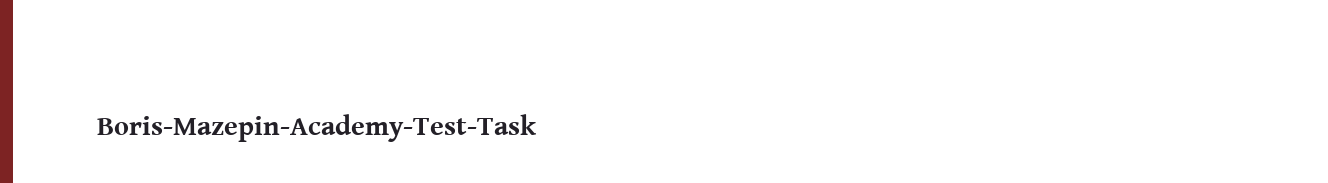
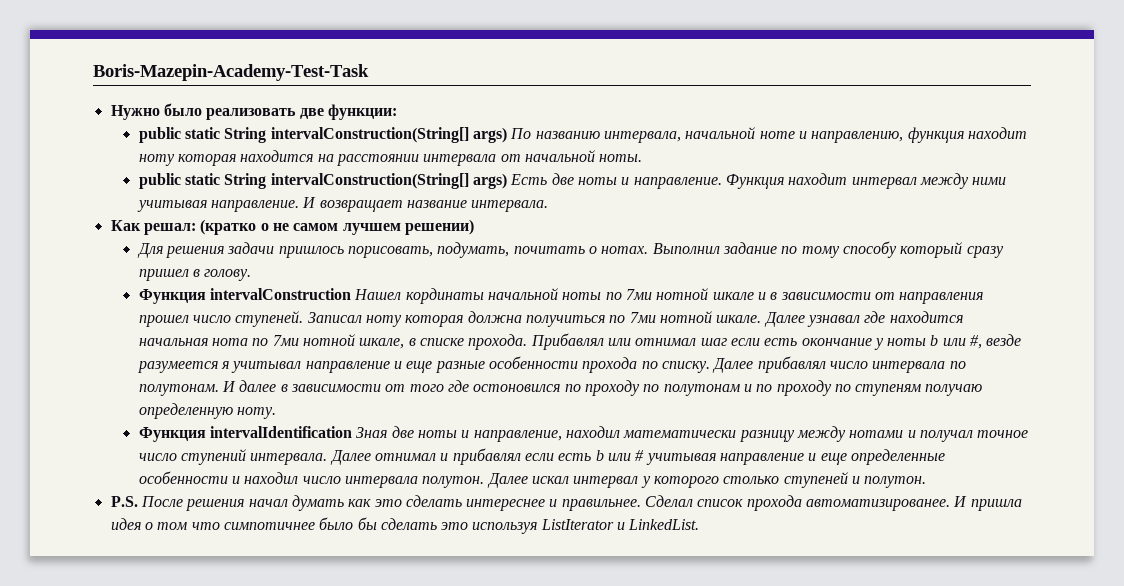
+ Нужно было реализовать две функции:
+ public static String intervalConstruction(String[] args) По названию интервала, начальной ноте и направлению, функция находит ноту которая находится на расстоянии интервала от начальной ноты.
+ public static String intervalConstruction(String[] args) Есть две ноты и направление. Функция находит интервал между ними учитывая направление. И возвращает название интервала.
+ Как решал: (кратко о не самом лучшем решении)
+ Для решения задачи пришлось порисовать, подумать, почитать о нотах. Выполнил задание по тому способу который сразу пришел в голову.
+ Функция intervalConstruction Нашел кординаты начальной ноты по 7ми нотной шкале и в зависимости от направления прошел число ступеней. Записал ноту которая должна получиться по 7ми нотной шкале. Далее узнавал где находится начальная нота по 7ми нотной шкале, в списке прохода. Прибавлял или отнимал шаг если есть окончание у ноты b или #, везде разумеется я учитывал направление и еще разные особенности прохода по списку. Далее прибавлял число интервала по полутонам. И далее в зависимости от того где остоновился по проходу по полутонам и по проходу по ступеням получаю определенную ноту.
+ Функция intervalIdentification Зная две ноты и направление, находил математически разницу между нотами и получал точное число ступений интервала. Далее отнимал и прибавлял если есть b или # учитывая направление и еще определенные особенности и находил число интервала полутон. Далее искал интервал у которого столько ступеней и полутон.
+ P.S. После решения начал думать как это сделать интереснее и правильнее. Сделал список прохода автоматизированее. И пришла идея о том что симпотичнее было бы сделать это используя ListIterator и LinkedList.

